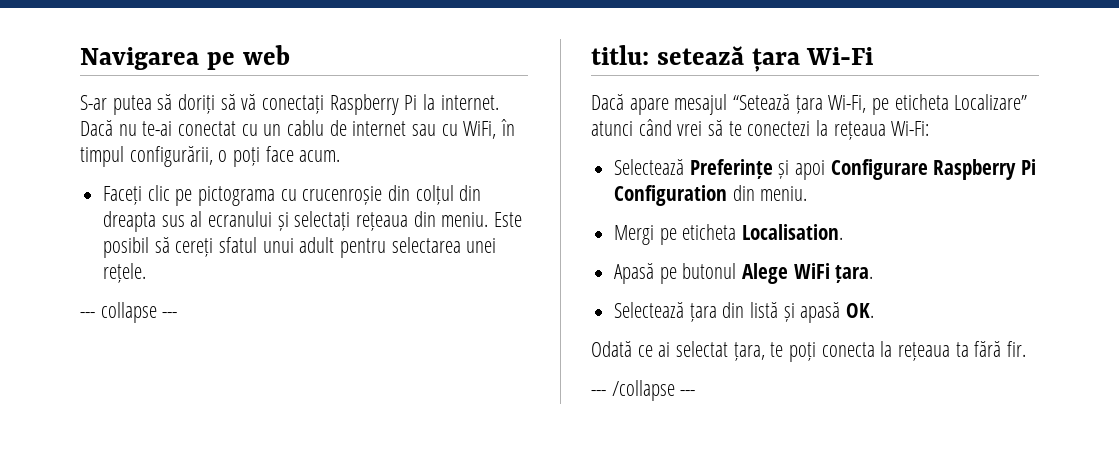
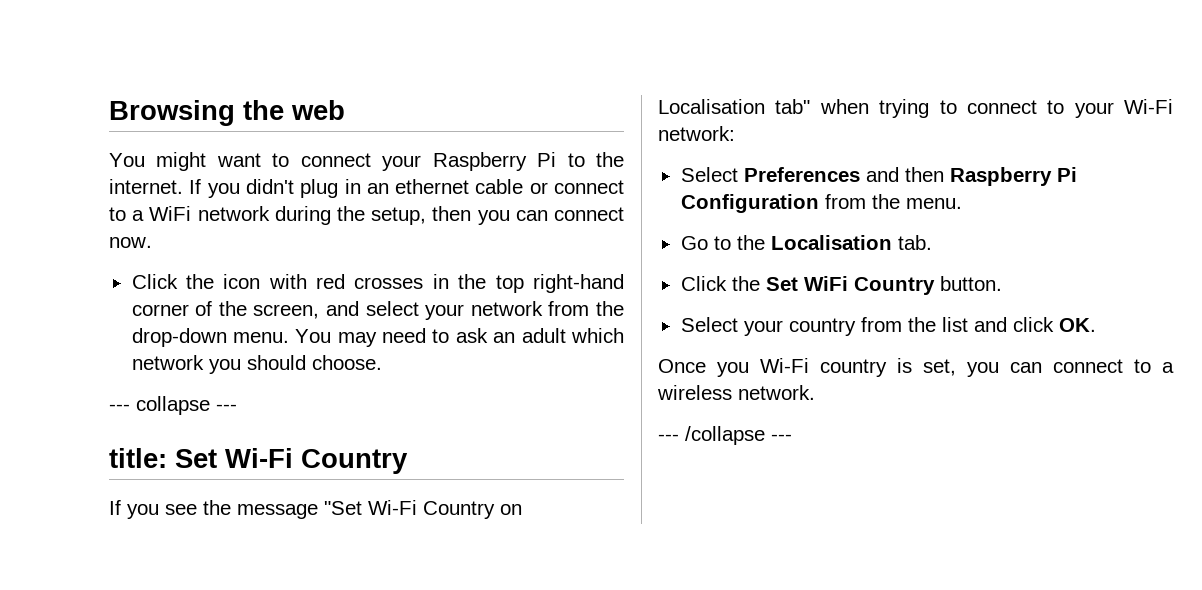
- Navigarea pe web
+ Browsing the web
- S-ar putea să doriți să vă conectați Raspberry Pi la internet. Dacă nu te-ai conectat cu un cablu de internet sau cu WiFi, în timpul configurării, o poți face acum.
- Faceți clic pe pictograma cu crucenroșie din colțul din dreapta sus al ecranului și selectați rețeaua din meniu. Este posibil să cereți sfatul unui adult pentru selectarea unei rețele.
+ You might want to connect your Raspberry Pi to the internet. If you didn't plug in an ethernet cable or connect to a WiFi network during the setup, then you can connect now.
+ Click the icon with red crosses in the top right-hand corner of the screen, and select your network from the drop-down menu. You may need to ask an adult which network you should choose.
  --- collapse ---
- titlu: setează țara Wi-Fi
- Dacă apare mesajul “Setează țara Wi-Fi, pe eticheta Localizare” atunci când vrei să te conectezi la rețeaua Wi-Fi:
- Selectează Preferințe și apoi Configurare Raspberry Pi Configuration din meniu.
- Mergi pe eticheta Localisation.
- Apasă pe butonul Alege WiFi țara.
- Selectează țara din listă și apasă OK.
- Odată ce ai selectat țara, te poți conecta la rețeaua ta fără fir.
+ title: Set Wi-Fi Country
+ If you see the message "Set Wi-Fi Country on Localisation tab" when trying to connect to your Wi-Fi network:
+ Select Preferences and then Raspberry Pi Configuration from the menu.
+ Go to the Localisation tab.
+ Click the Set WiFi Country button.
+ Select your country from the list and click OK.
+ Once you Wi-Fi country is set, you can connect to a wireless network.

